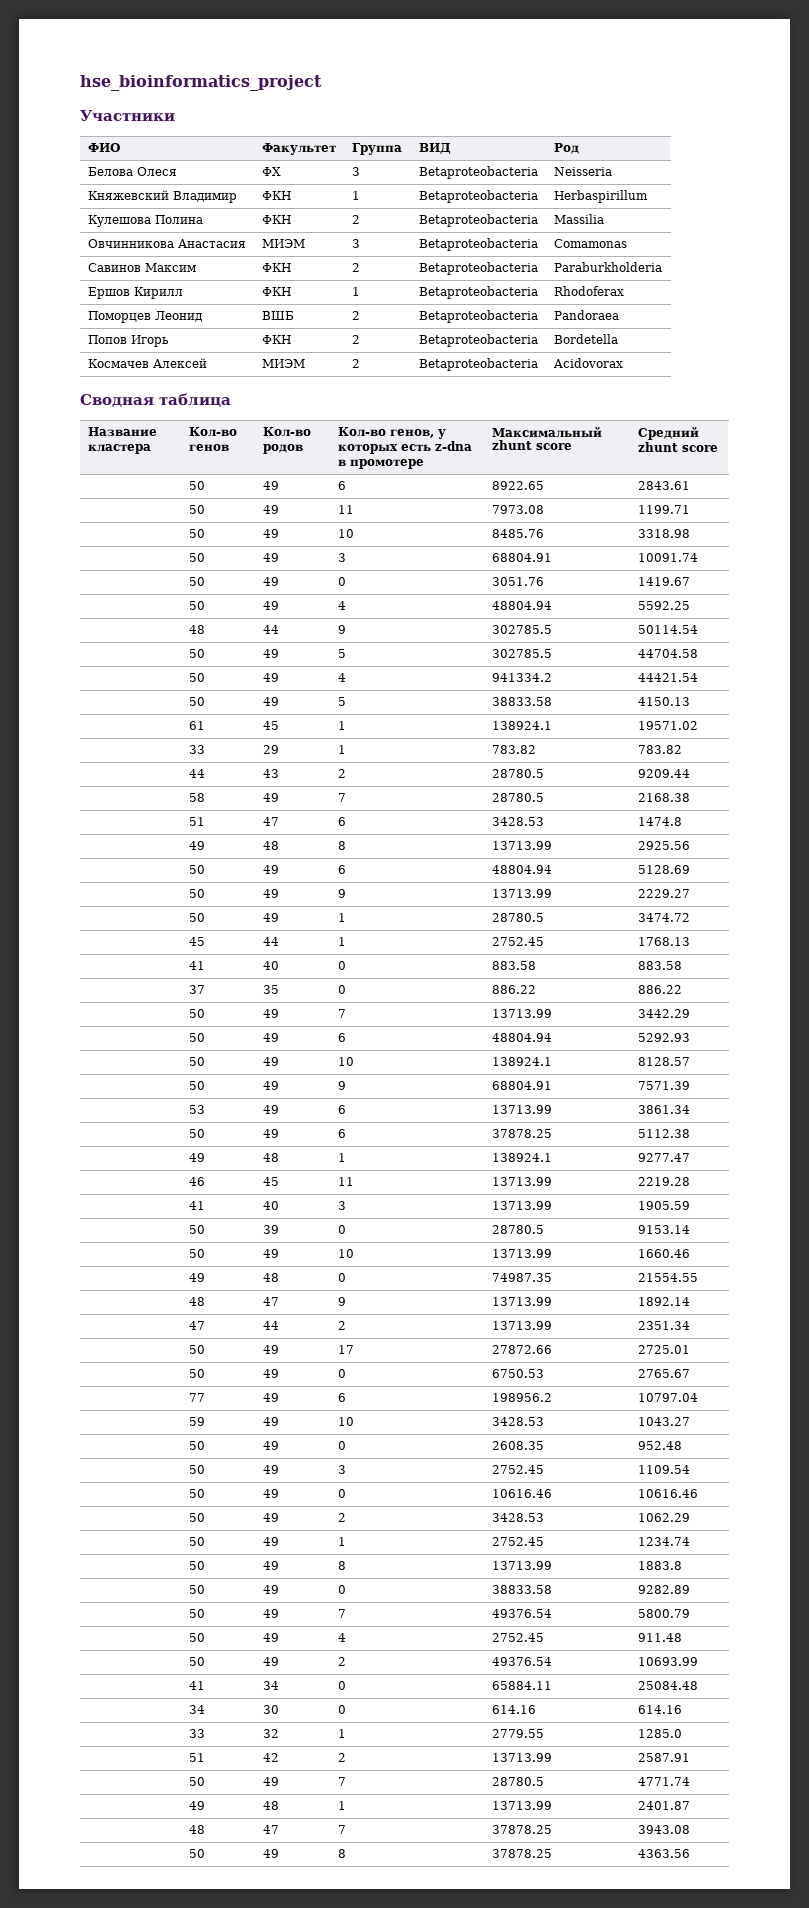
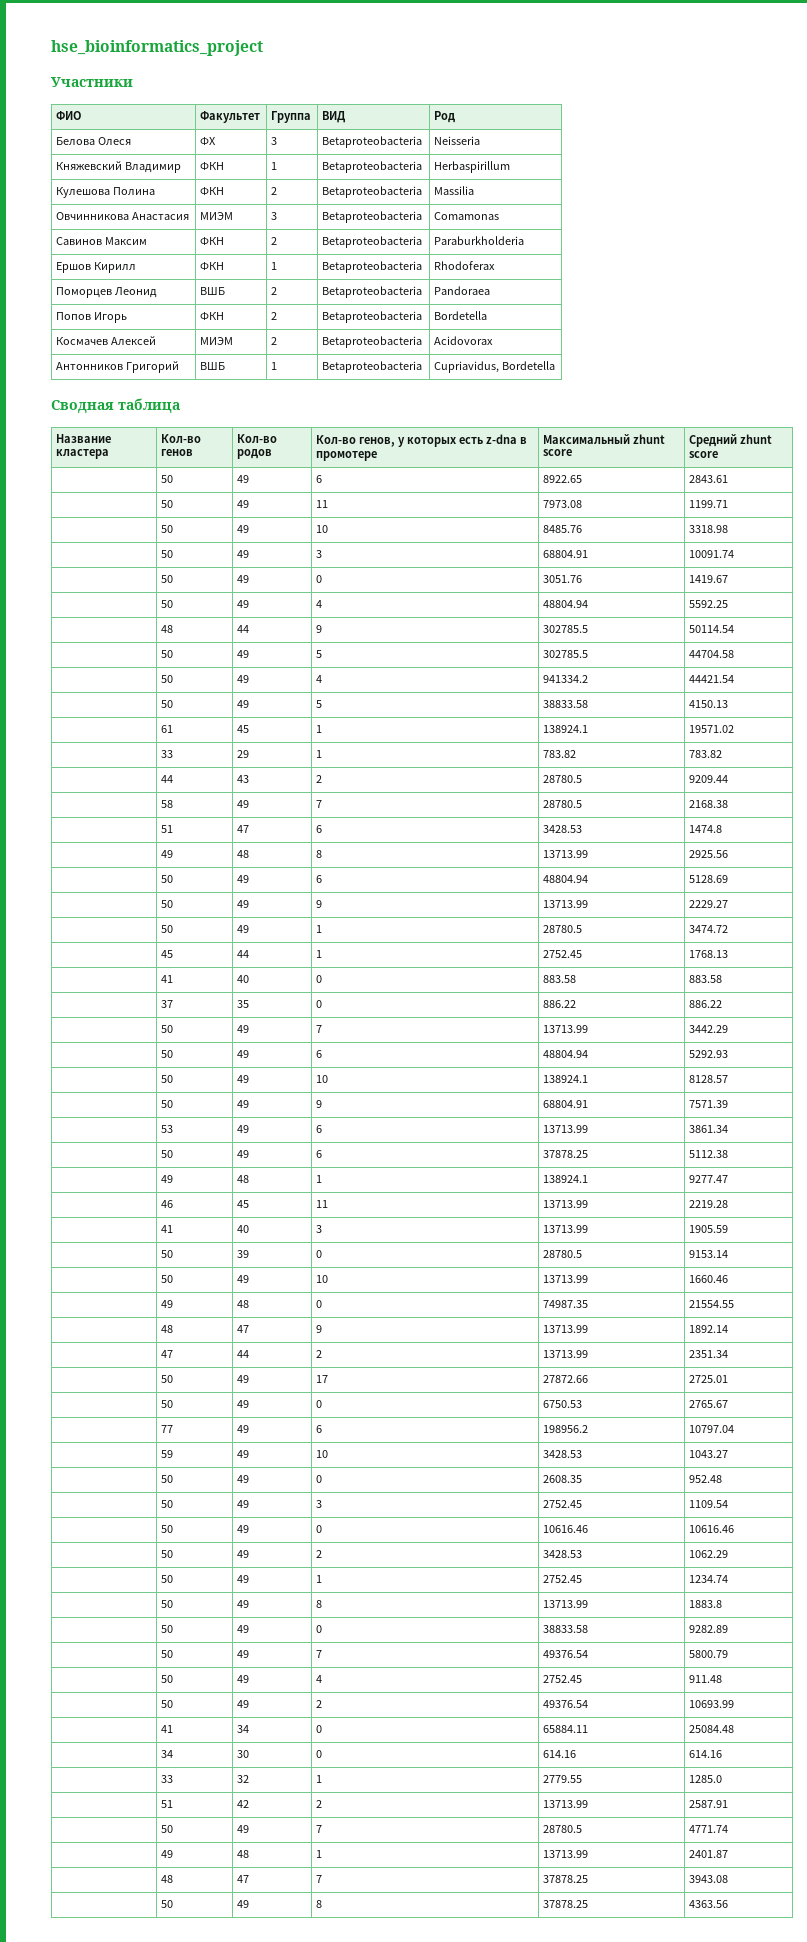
+ Антонников Григорий | ВШБ | 1 | Betaproteobacteria | Сupriavidus, Bordetella

